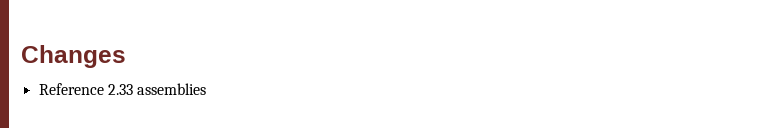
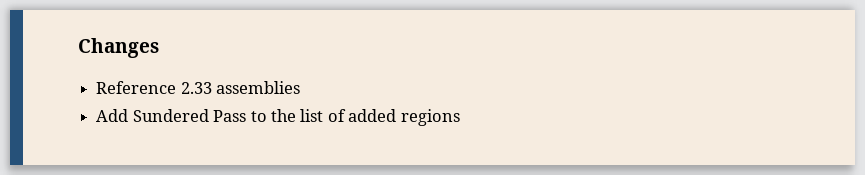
+ Add Sundered Pass to the list of added regions

